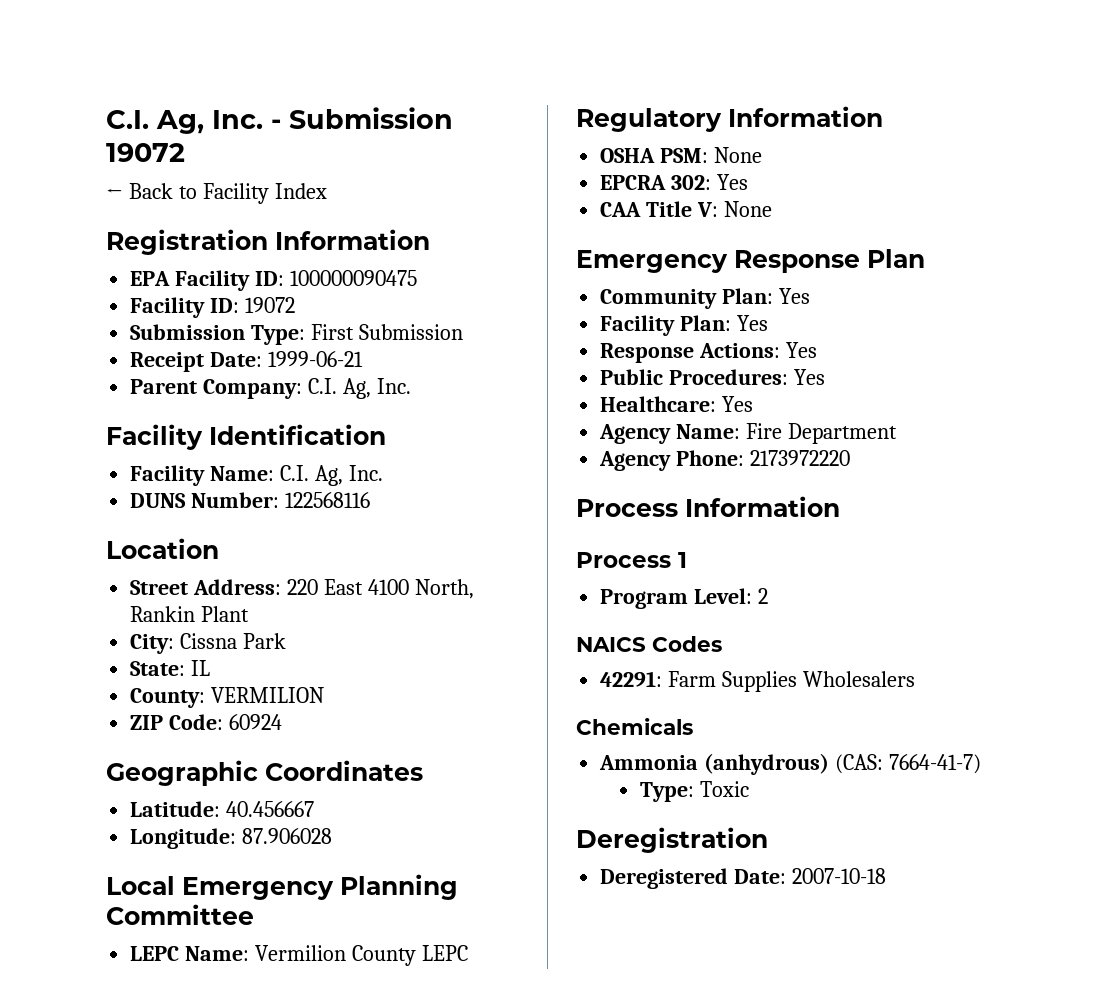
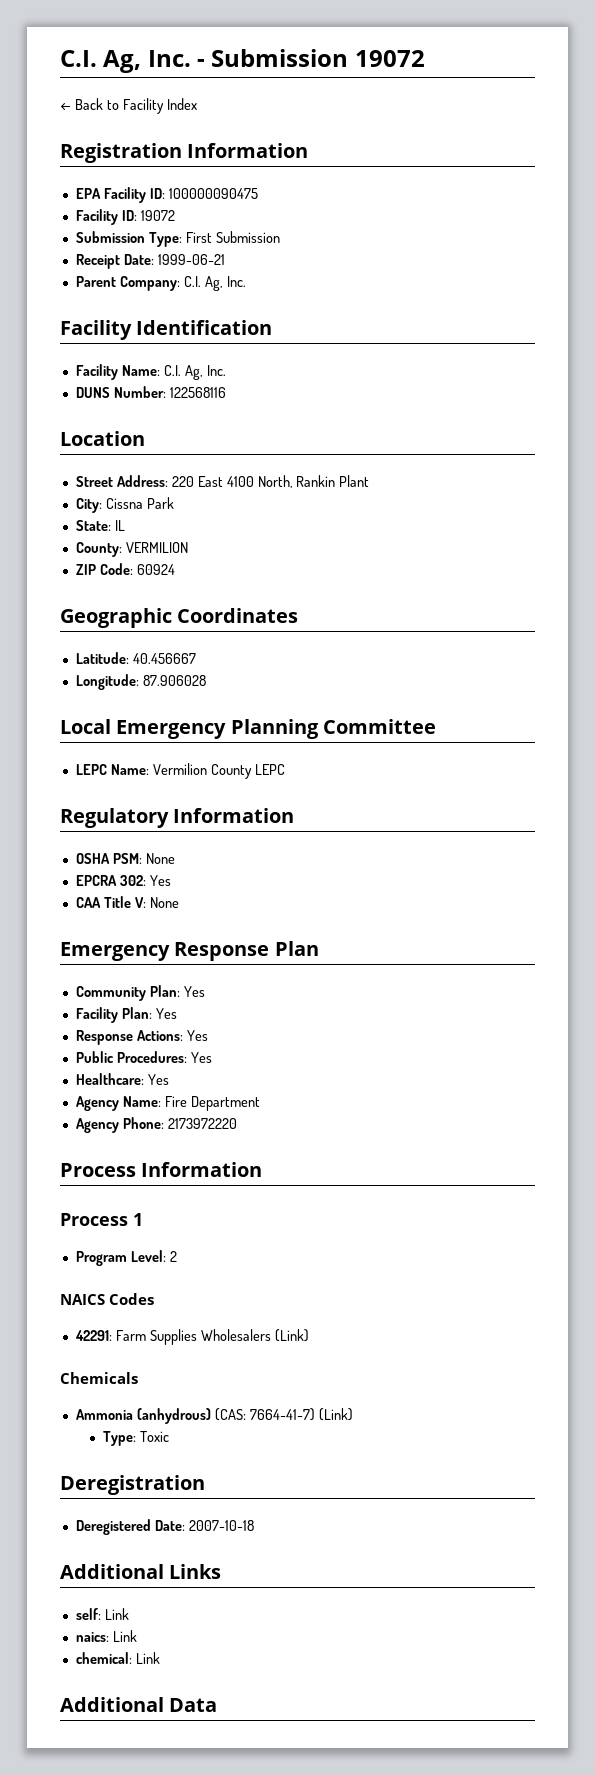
- 42291: Farm Supplies Wholesalers
+ 42291: Farm Supplies Wholesalers (Link)
- Ammonia (anhydrous) (CAS: 7664-41-7)
+ Ammonia (anhydrous) (CAS: 7664-41-7) (Link)
+ Additional Links
+ self: Link
+ naics: Link
+ chemical: Link
+ Additional Data

